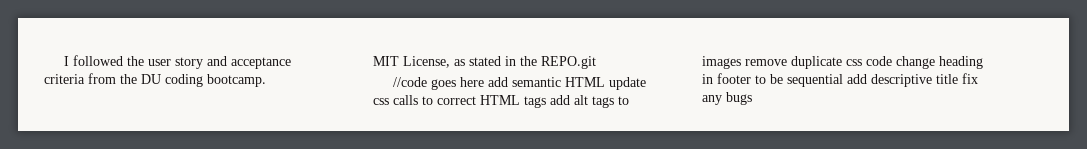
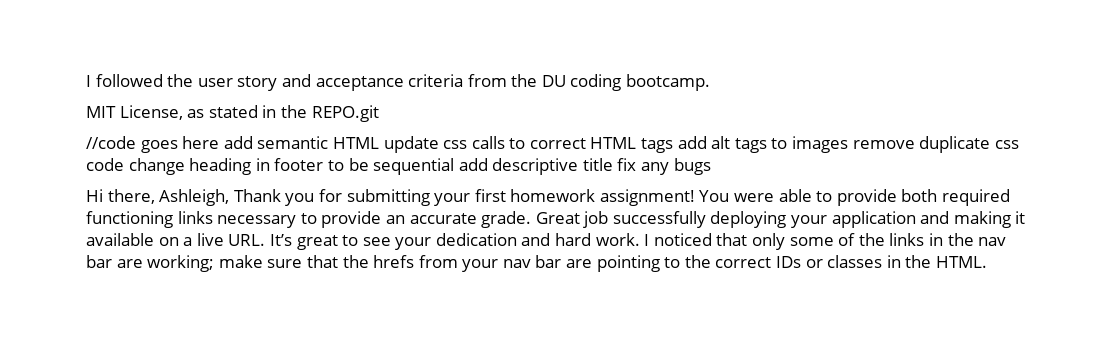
+ Hi there, Ashleigh, Thank you for submitting your first homework assignment! You were able to provide both required functioning links necessary to provide an accurate grade. Great job successfully deploying your application and making it available on a live URL. It’s great to see your dedication and hard work. I noticed that only some of the links in the nav bar are working; make sure that the hrefs from your nav bar are pointing to the correct IDs or classes in the HTML.

